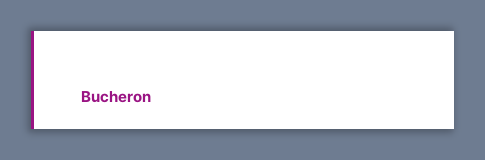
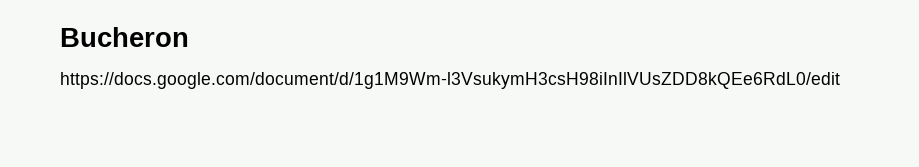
+ https://docs.google.com/document/d/1g1M9Wm-l3VsukymH3csH98iInIlVUsZDD8kQEe6RdL0/edit

